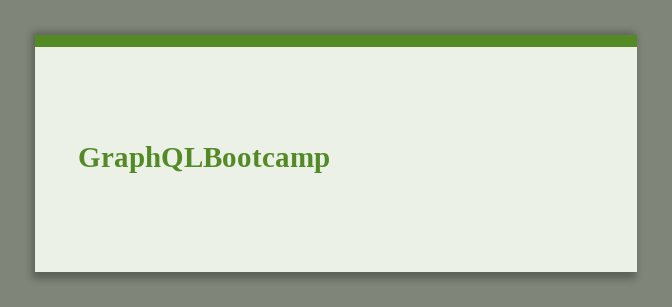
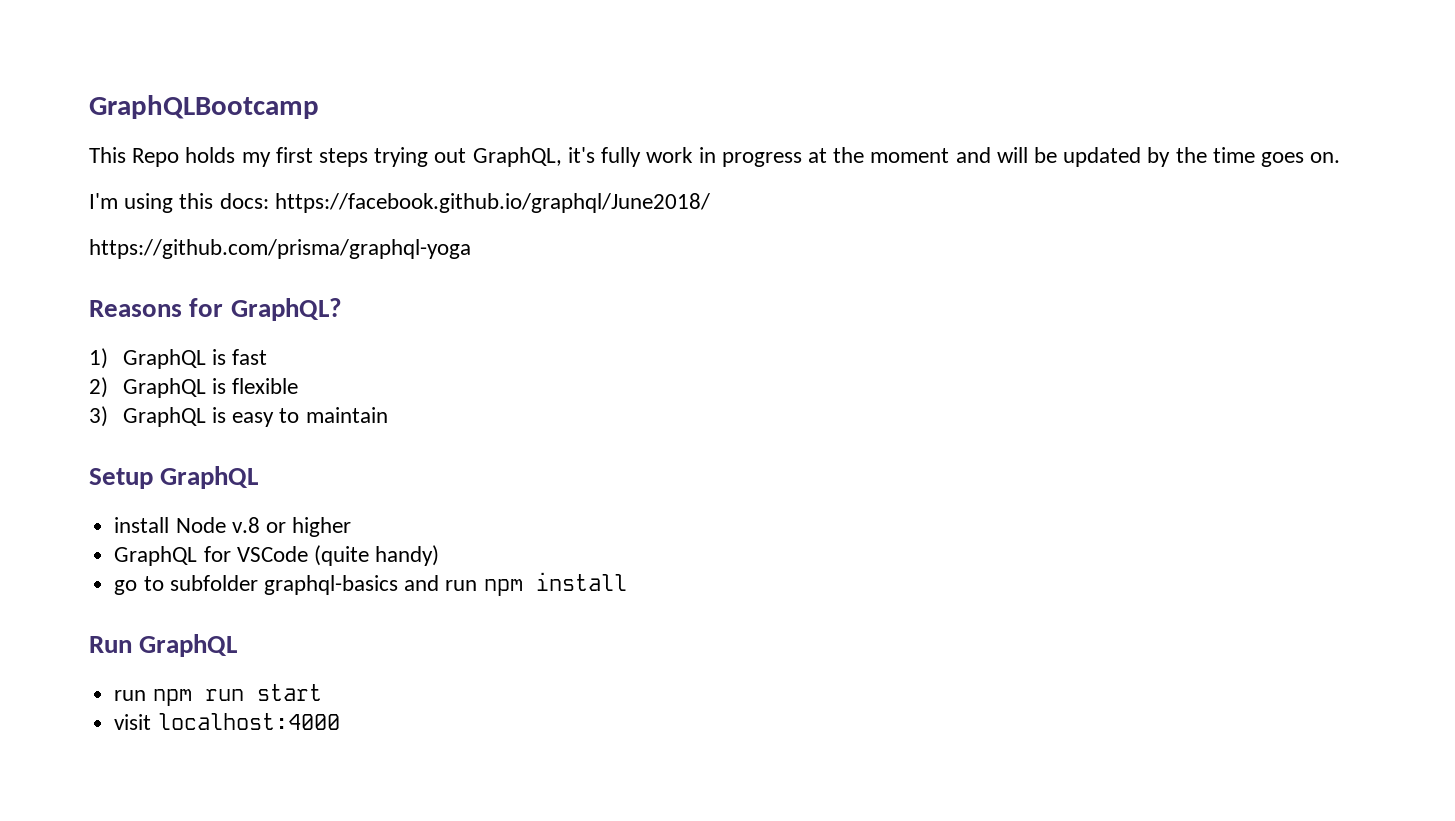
+ This Repo holds my first steps trying out GraphQL, it's fully work in progress at the moment and will be updated by the time goes on.
+ I'm using this docs: https://facebook.github.io/graphql/June2018/
+ https://github.com/prisma/graphql-yoga
+ Reasons for GraphQL?
+ 1) GraphQL is fast
+ 2) GraphQL is flexible
+ 3) GraphQL is easy to maintain
+ Setup GraphQL
+ install Node v.8 or higher
+ GraphQL for VSCode (quite handy)
+ go to subfolder graphql-basics and run npm install
+ Run GraphQL
+ run npm run start
+ visit localhost:4000

